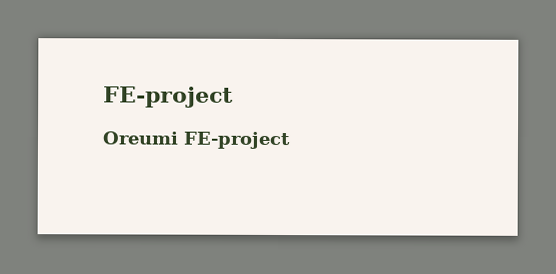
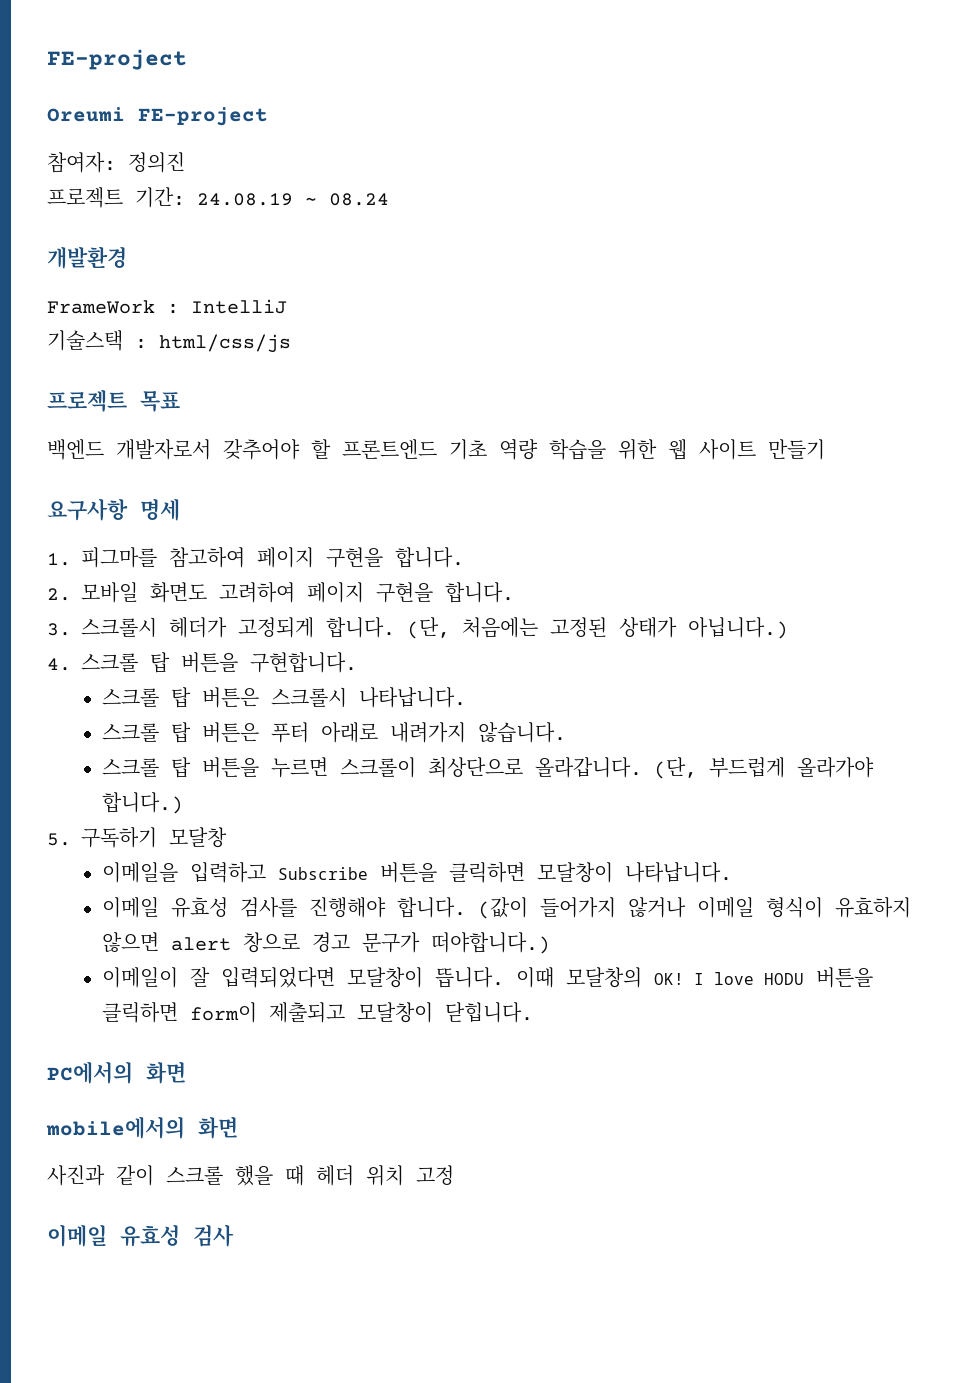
+ 참여자: 정의진
+ 프로젝트 기간: 24.08.19 ~ 08.24
+ 개발환경
+ FrameWork : IntelliJ
+ 기술스택 : html/css/js
+ 프로젝트 목표
+ 백엔드 개발자로서 갖추어야 할 프론트엔드 기초 역량 학습을 위한 웹 사이트 만들기
+ 요구사항 명세
+ 1. 피그마를 참고하여 페이지 구현을 합니다.
+ 2. 모바일 화면도 고려하여 페이지 구현을 합니다.
+ 3. 스크롤시 헤더가 고정되게 합니다. (단, 처음에는 고정된 상태가 아닙니다.)
+ 4. 스크롤 탑 버튼을 구현합니다.
+ 스크롤 탑 버튼은 스크롤시 나타납니다.
+ 스크롤 탑 버튼은 푸터 아래로 내려가지 않습니다.
+ 스크롤 탑 버튼을 누르면 스크롤이 최상단으로 올라갑니다. (단, 부드럽게 올라가야 합니다.)
+ 5. 구독하기 모달창
+ 이메일을 입력하고 Subscribe 버튼을 클릭하면 모달창이 나타납니다.
+ 이메일 유효성 검사를 진행해야 합니다. (값이 들어가지 않거나 이메일 형식이 유효하지 않으면 alert 창으로 경고 문구가 떠야합니다.)
+ 이메일이 잘 입력되었다면 모달창이 뜹니다. 이때 모달창의 OK! I love HODU 버튼을 클릭하면 form이 제출되고 모달창이 닫힙니다.
+ PC에서의 화면
+ mobile에서의 화면
+ 사진과 같이 스크롤 했을 때 헤더 위치 고정
+ 이메일 유효성 검사

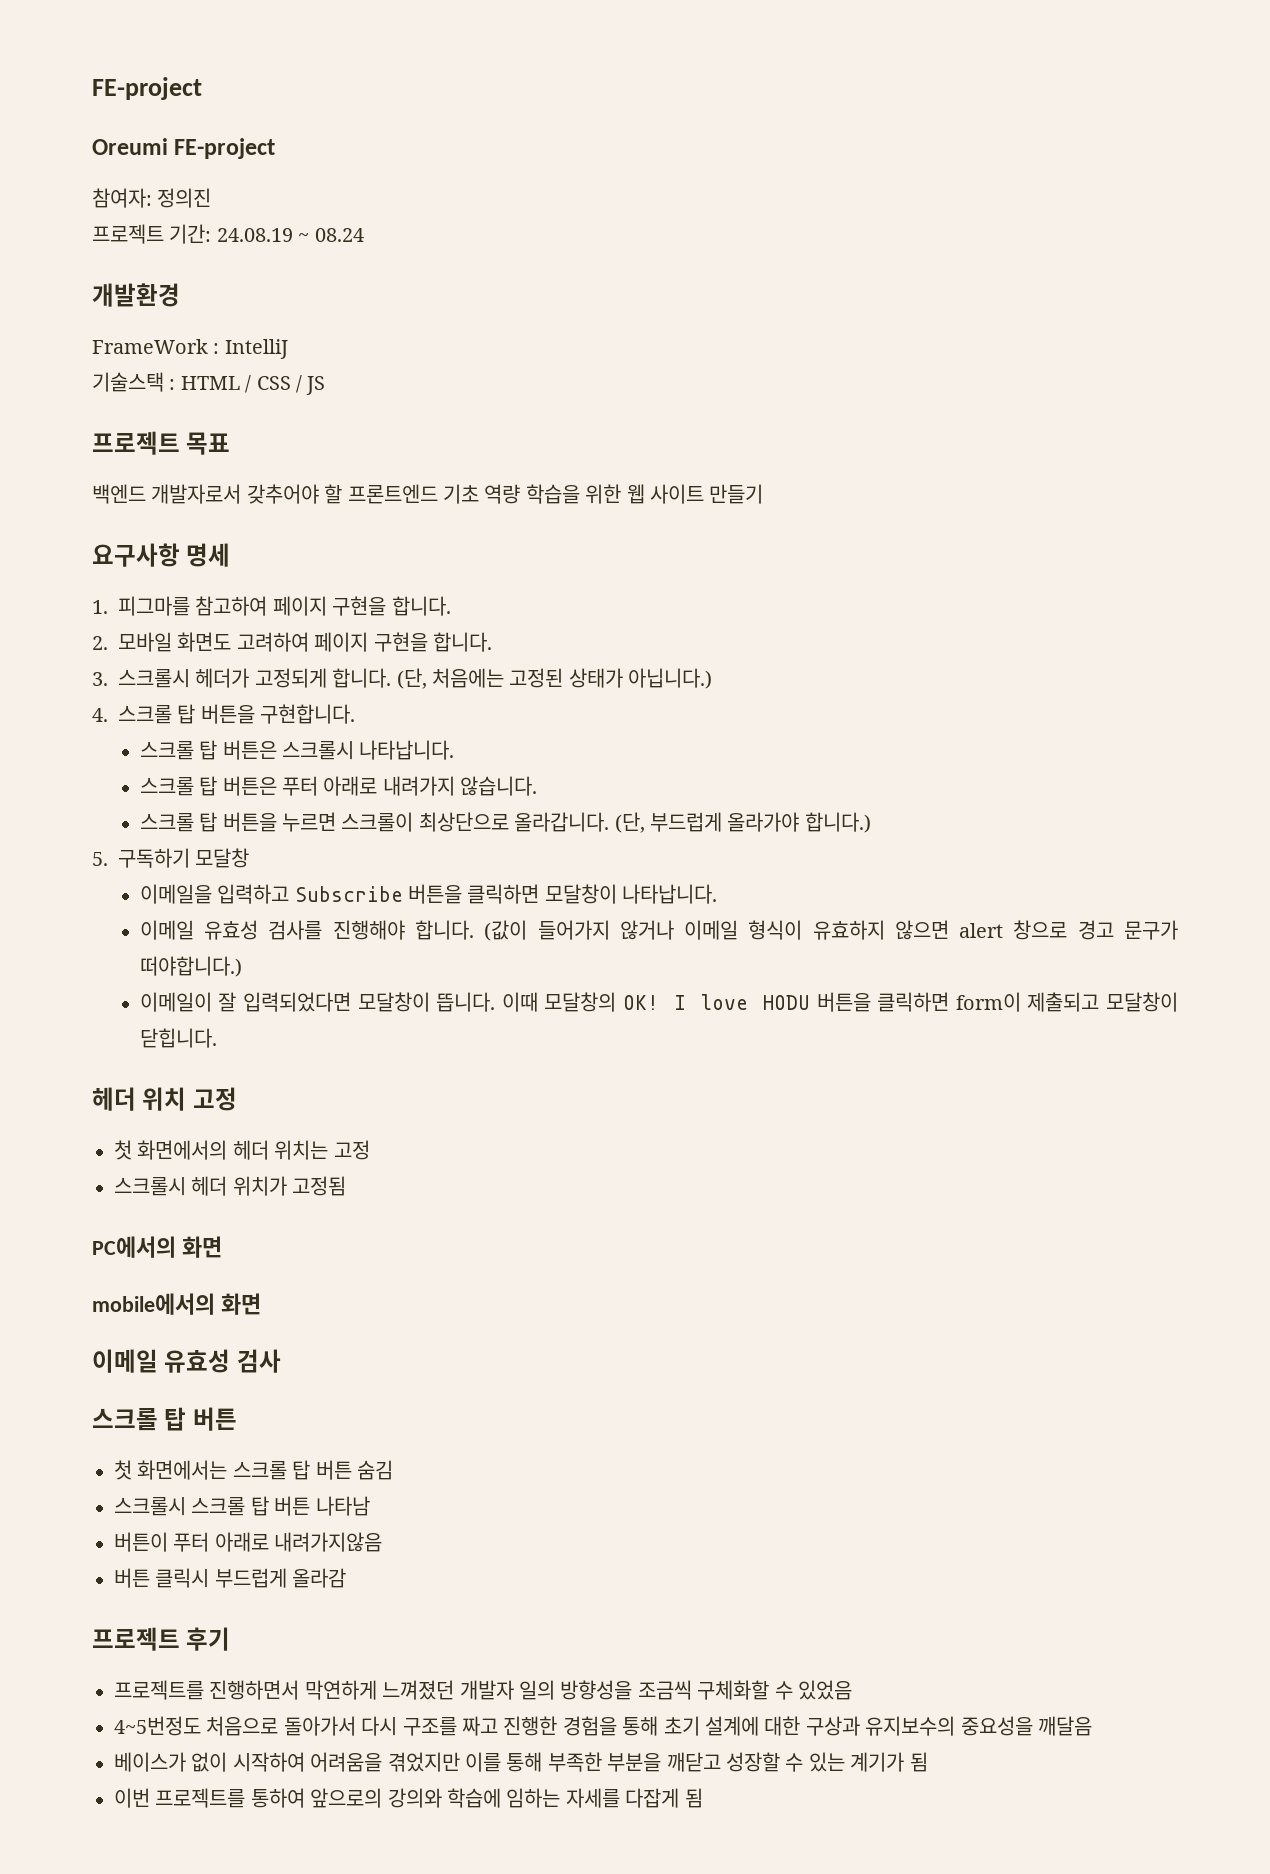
- 기술스택 : html/css/js
+ 기술스택 : HTML / CSS / JS
+ 헤더 위치 고정
+ 첫 화면에서의 헤더 위치는 고정
+ 스크롤시 헤더 위치가 고정됨
  PC에서의 화면
  mobile에서의 화면
- 사진과 같이 스크롤 했을 때 헤더 위치 고정
  이메일 유효성 검사
+ 스크롤 탑 버튼
+ 첫 화면에서는 스크롤 탑 버튼 숨김
+ 스크롤시 스크롤 탑 버튼 나타남
+ 버튼이 푸터 아래로 내려가지않음
+ 버튼 클릭시 부드럽게 올라감
+ 프로젝트 후기
+ 프로젝트를 진행하면서 막연하게 느껴졌던 개발자 일의 방향성을 조금씩 구체화할 수 있었음
+ 4~5번정도 처음으로 돌아가서 다시 구조를 짜고 진행한 경험을 통해 초기 설계에 대한 구상과 유지보수의 중요성을 깨달음
+ 베이스가 없이 시작하여 어려움을 겪었지만 이를 통해 부족한 부분을 깨닫고 성장할 수 있는 계기가 됨
+ 이번 프로젝트를 통하여 앞으로의 강의와 학습에 임하는 자세를 다잡게 됨

